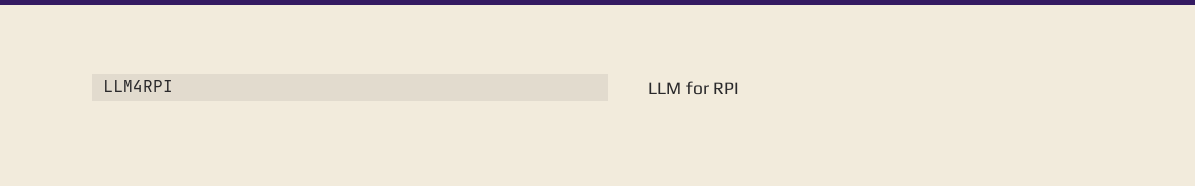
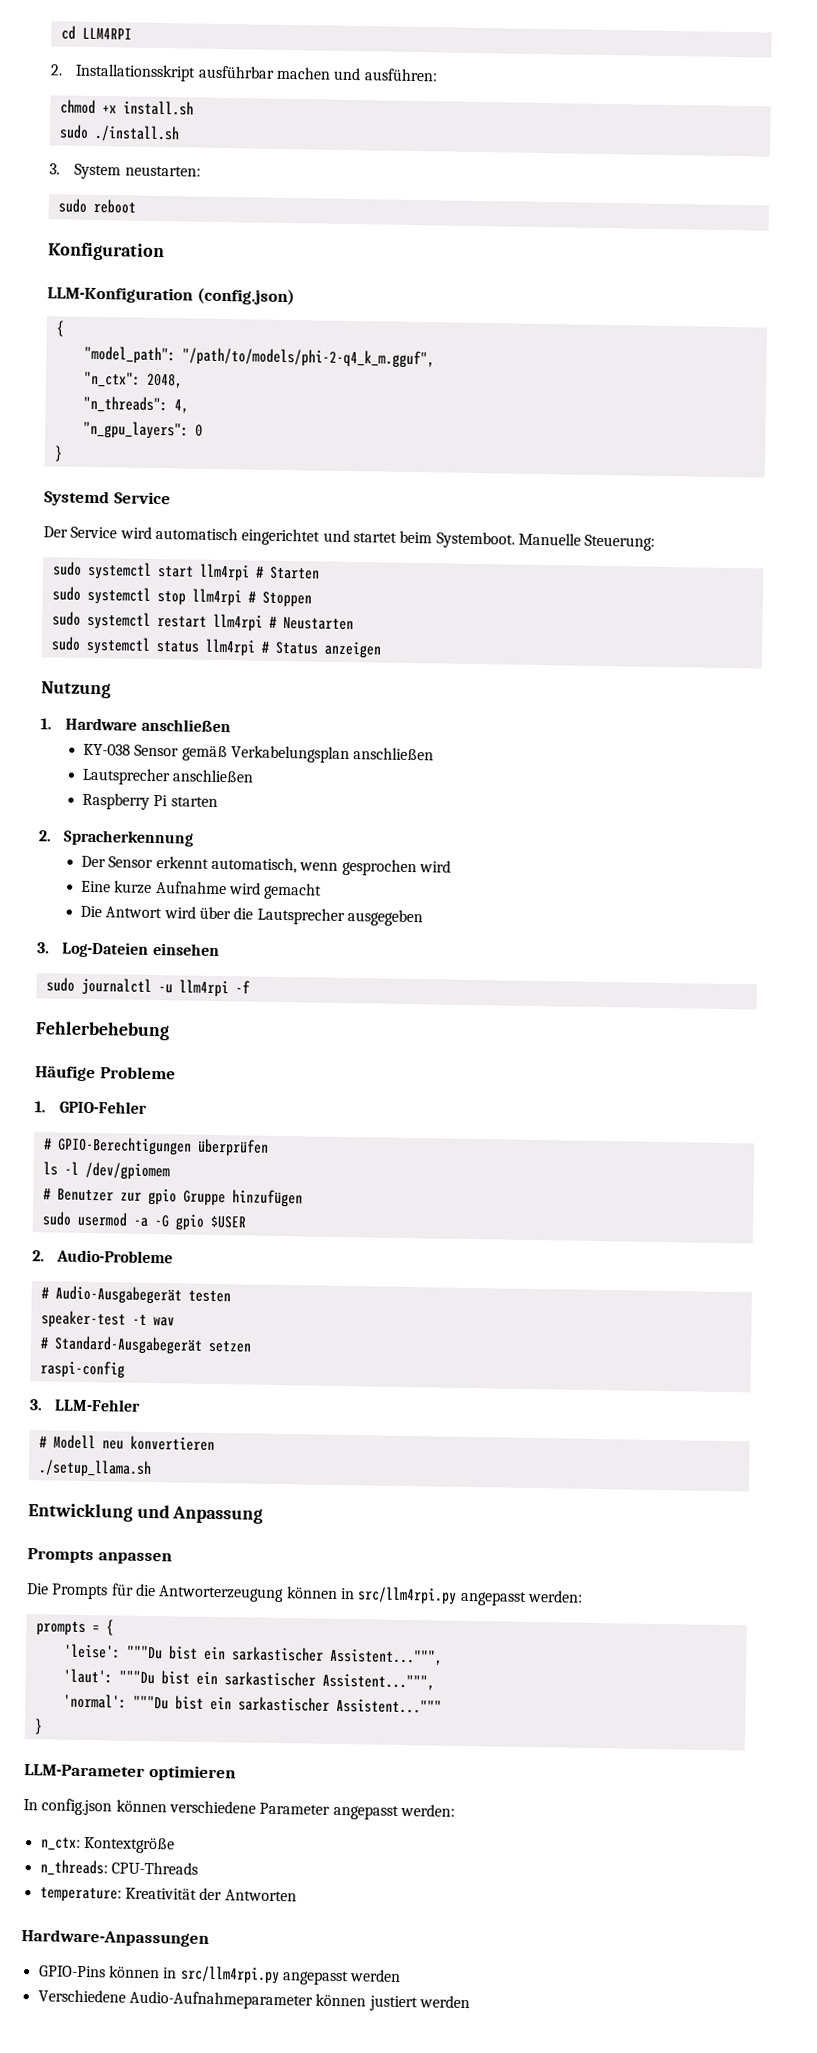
- LLM4RPI
+ cd LLM4RPI
- LLM for RPI
+ 2. Installationsskript ausführbar machen und ausführen:
+ chmod +x install.sh
+ sudo ./install.sh
+ 3. System neustarten:
+ sudo reboot
+ Konfiguration
+ LLM-Konfiguration (config.json)
+ {
+ "model_path": "/path/to/models/phi-2-q4_k_m.gguf",
+ "n_ctx": 2048,
+ "n_threads": 4,
+ "n_gpu_layers": 0
+ }
+ Systemd Service
+ Der Service wird automatisch eingerichtet und startet beim Systemboot. Manuelle Steuerung:
+ sudo systemctl start llm4rpi # Starten
+ sudo systemctl stop llm4rpi # Stoppen
+ sudo systemctl restart llm4rpi # Neustarten
+ sudo systemctl status llm4rpi # Status anzeigen
+ Nutzung
+ 1. Hardware anschließen
+ KY-038 Sensor gemäß Verkabelungsplan anschließen
+ Lautsprecher anschließen
+ Raspberry Pi starten
+ 2. Spracherkennung
+ Der Sensor erkennt automatisch, wenn gesprochen wird
+ Eine kurze Aufnahme wird gemacht
+ Die Antwort wird über die Lautsprecher ausgegeben
+ 3. Log-Dateien einsehen
+ sudo journalctl -u llm4rpi -f
+ Fehlerbehebung
+ Häufige Probleme
+ 1. GPIO-Fehler
+ # GPIO-Berechtigungen überprüfen
+ ls -l /dev/gpiomem
+ # Benutzer zur gpio Gruppe hinzufügen
+ sudo usermod -a -G gpio $USER
+ 2. Audio-Probleme
+ # Audio-Ausgabegerät testen
+ speaker-test -t wav
+ # Standard-Ausgabegerät setzen
+ raspi-config
+ 3. LLM-Fehler
+ # Modell neu konvertieren
+ ./setup_llama.sh
+ Entwicklung und Anpassung
+ Prompts anpassen
+ Die Prompts für die Antworterzeugung können in src/llm4rpi.py angepasst werden:
+ prompts = {
+ 'leise': """Du bist ein sarkastischer Assistent...""",
+ 'laut': """Du bist ein sarkastischer Assistent...""",
+ 'normal': """Du bist ein sarkastischer Assistent..."""
+ }
+ LLM-Parameter optimieren
+ In config.json können verschiedene Parameter angepasst werden:
+ n_ctx: Kontextgröße
+ n_threads: CPU-Threads
+ temperature: Kreativität der Antworten
+ Hardware-Anpassungen
+ GPIO-Pins können in src/llm4rpi.py angepasst werden
+ Verschiedene Audio-Aufnahmeparameter können justiert werden

